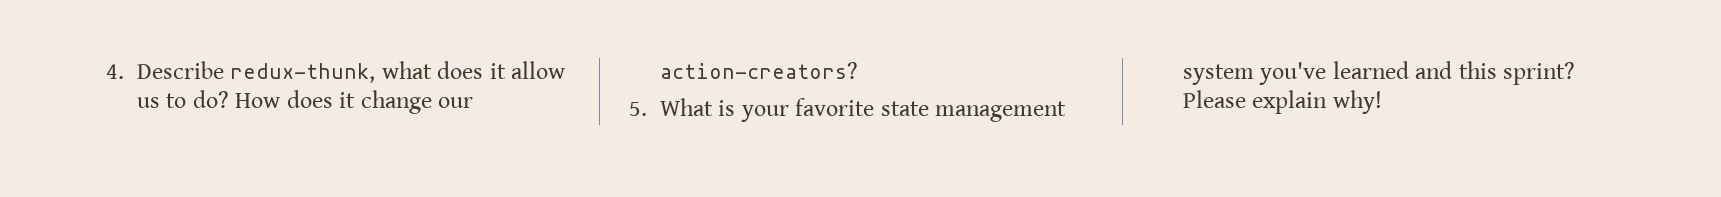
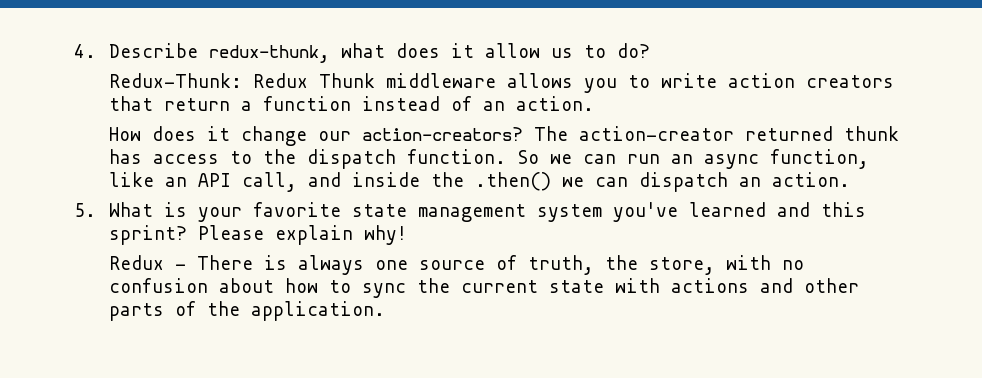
- 4. Describe redux-thunk, what does it allow us to do? How does it change our action-creators?
+ 4. Describe redux-thunk, what does it allow us to do?
+ Redux-Thunk: Redux Thunk middleware allows you to write action creators that return a function instead of an action.
+ How does it change our action-creators? The action-creator returned thunk has access to the dispatch function. So we can run an async function, like an API call, and inside the .then() we can dispatch an action.
+ Redux - There is always one source of truth, the store, with no confusion about how to sync the current state with actions and other parts of the application.

